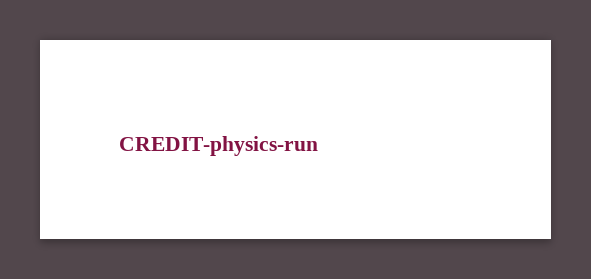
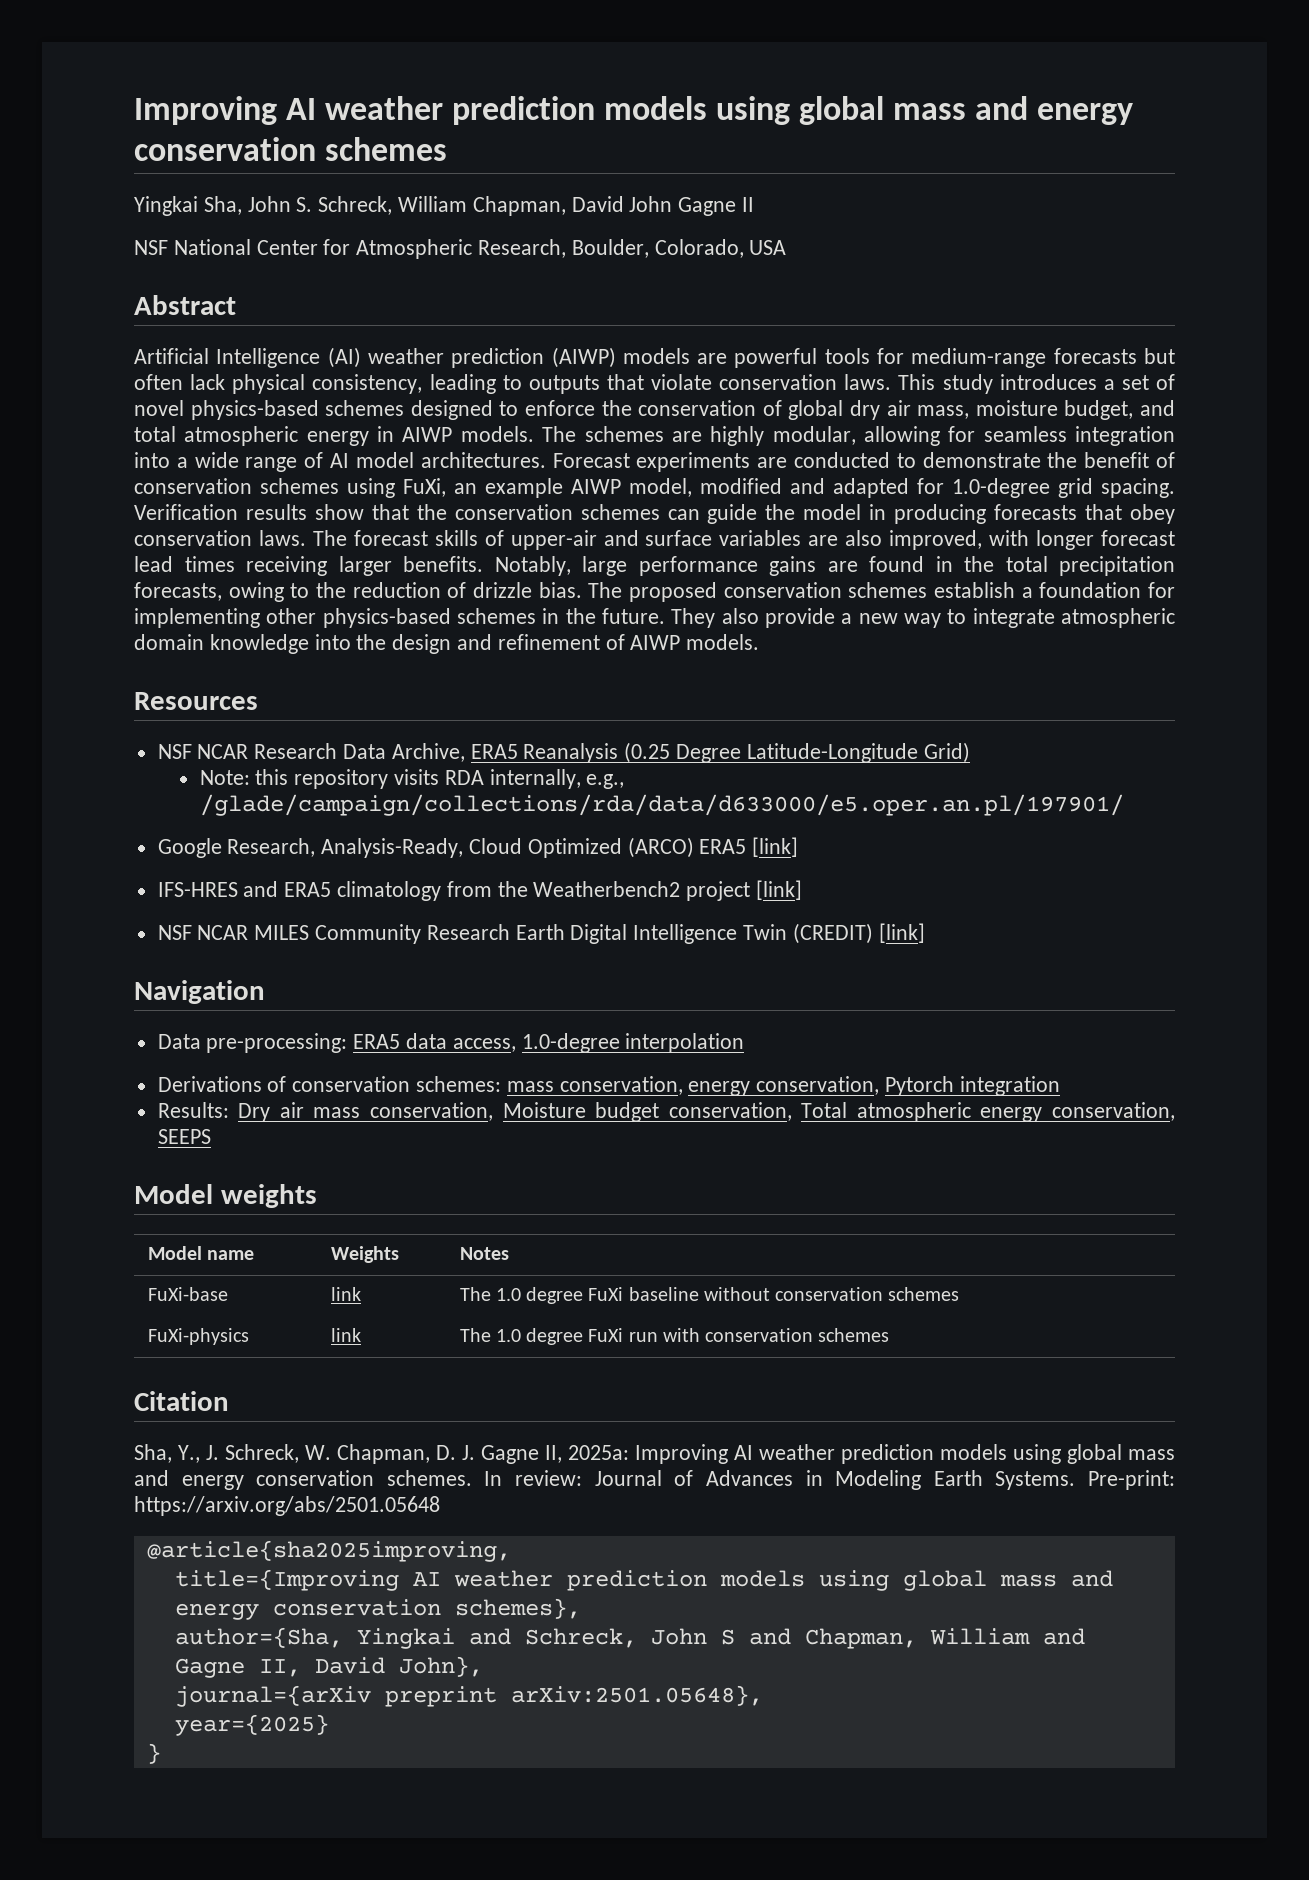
- CREDIT-physics-run
+ Improving AI weather prediction models using global mass and energy conservation schemes
+ Yingkai Sha, John S. Schreck, William Chapman, David John Gagne II
+ NSF National Center for Atmospheric Research, Boulder, Colorado, USA
+ Abstract
+ Artificial Intelligence (AI) weather prediction (AIWP) models are powerful tools for medium-range forecasts but often lack physical consistency, leading to outputs that violate conservation laws. This study introduces a set of novel physics-based schemes designed to enforce the conservation of global dry air mass, moisture budget, and total atmospheric energy in AIWP models. The schemes are highly modular, allowing for seamless integration into a wide range of AI model architectures. Forecast experiments are conducted to demonstrate the benefit of conservation schemes using FuXi, an example AIWP model, modified and adapted for 1.0-degree grid spacing. Verification results show that the conservation schemes can guide the model in producing forecasts that obey conservation laws. The forecast skills of upper-air and surface variables are also improved, with longer forecast lead times receiving larger benefits. Notably, large performance gains are found in the total precipitation forecasts, owing to the reduction of drizzle bias. The proposed conservation schemes establish a foundation for implementing other physics-based schemes in the future. They also provide a new way to integrate atmospheric domain knowledge into the design and refinement of AIWP models.
+ Resources
+ NSF NCAR Research Data Archive, ERA5 Reanalysis (0.25 Degree Latitude-Longitude Grid)
+ Note: this repository visits RDA internally, e.g., /glade/campaign/collections/rda/data/d633000/e5.oper.an.pl/197901/
+ Google Research, Analysis-Ready, Cloud Optimized (ARCO) ERA5 [link]
+ IFS-HRES and ERA5 climatology from the Weatherbench2 project [link]
+ NSF NCAR MILES Community Research Earth Digital Intelligence Twin (CREDIT) [link]
+ Navigation
+ Data pre-processing: ERA5 data access, 1.0-degree interpolation
+ Derivations of conservation schemes: mass conservation, energy conservation, Pytorch integration
+ Results: Dry air mass conservation, Moisture budget conservation, Total atmospheric energy conservation, SEEPS
+ Model weights
+ Model name | Weights | Notes
+ FuXi-base | link | The 1.0 degree FuXi baseline without conservation schemes
+ FuXi-physics | link | The 1.0 degree FuXi run with conservation schemes
+ Citation
+ Sha, Y., J. Schreck, W. Chapman, D. J. Gagne II, 2025a: Improving AI weather prediction models using global mass and energy conservation schemes. In review: Journal of Advances in Modeling Earth Systems. Pre-print: https://arxiv.org/abs/2501.05648
+ @article{sha2025improving,
+ title={Improving AI weather prediction models using global mass and energy conservation schemes},
+ author={Sha, Yingkai and Schreck, John S and Chapman, William and Gagne II, David John},
+ journal={arXiv preprint arXiv:2501.05648},
+ year={2025}
+ }

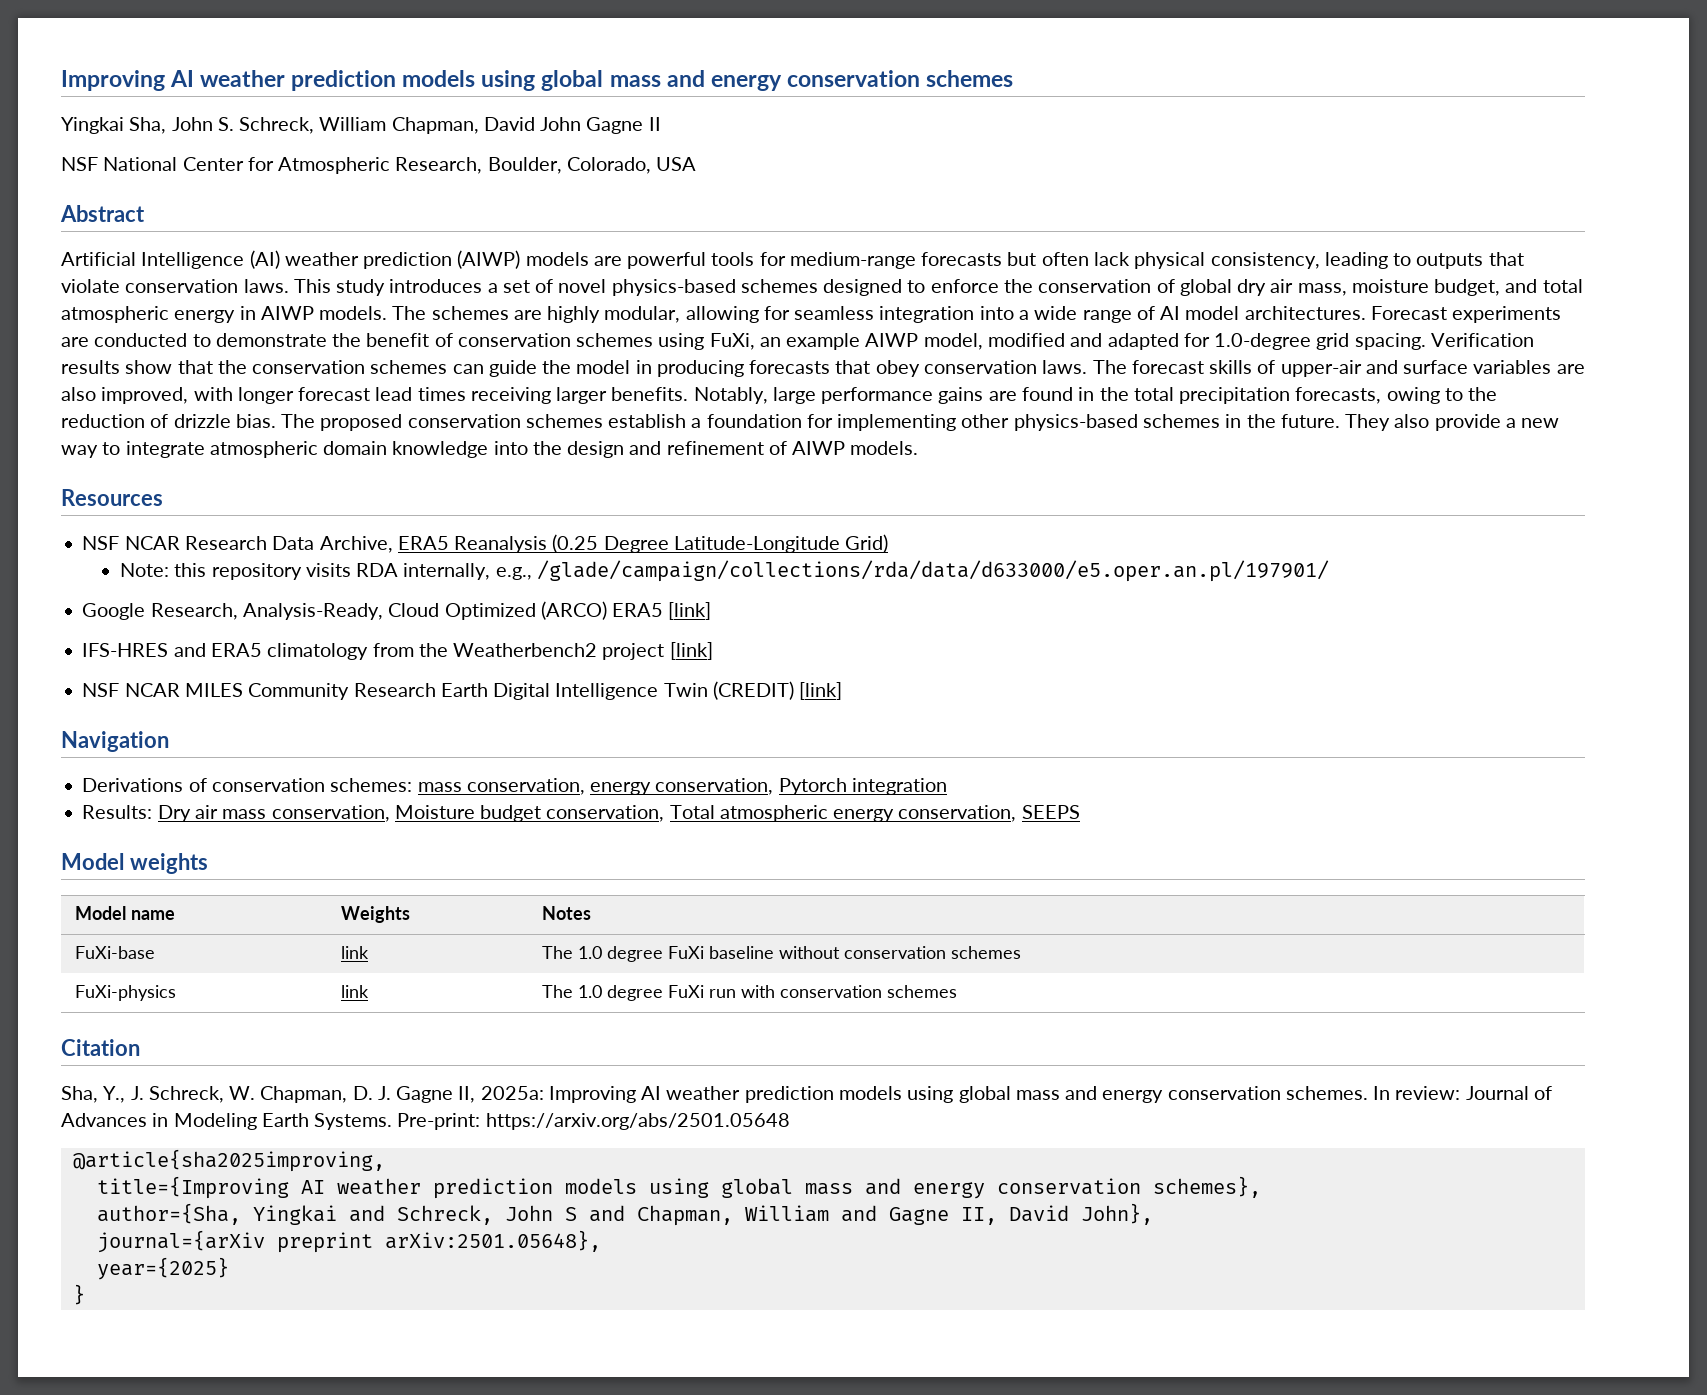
- Data pre-processing: ERA5 data access, 1.0-degree interpolation

